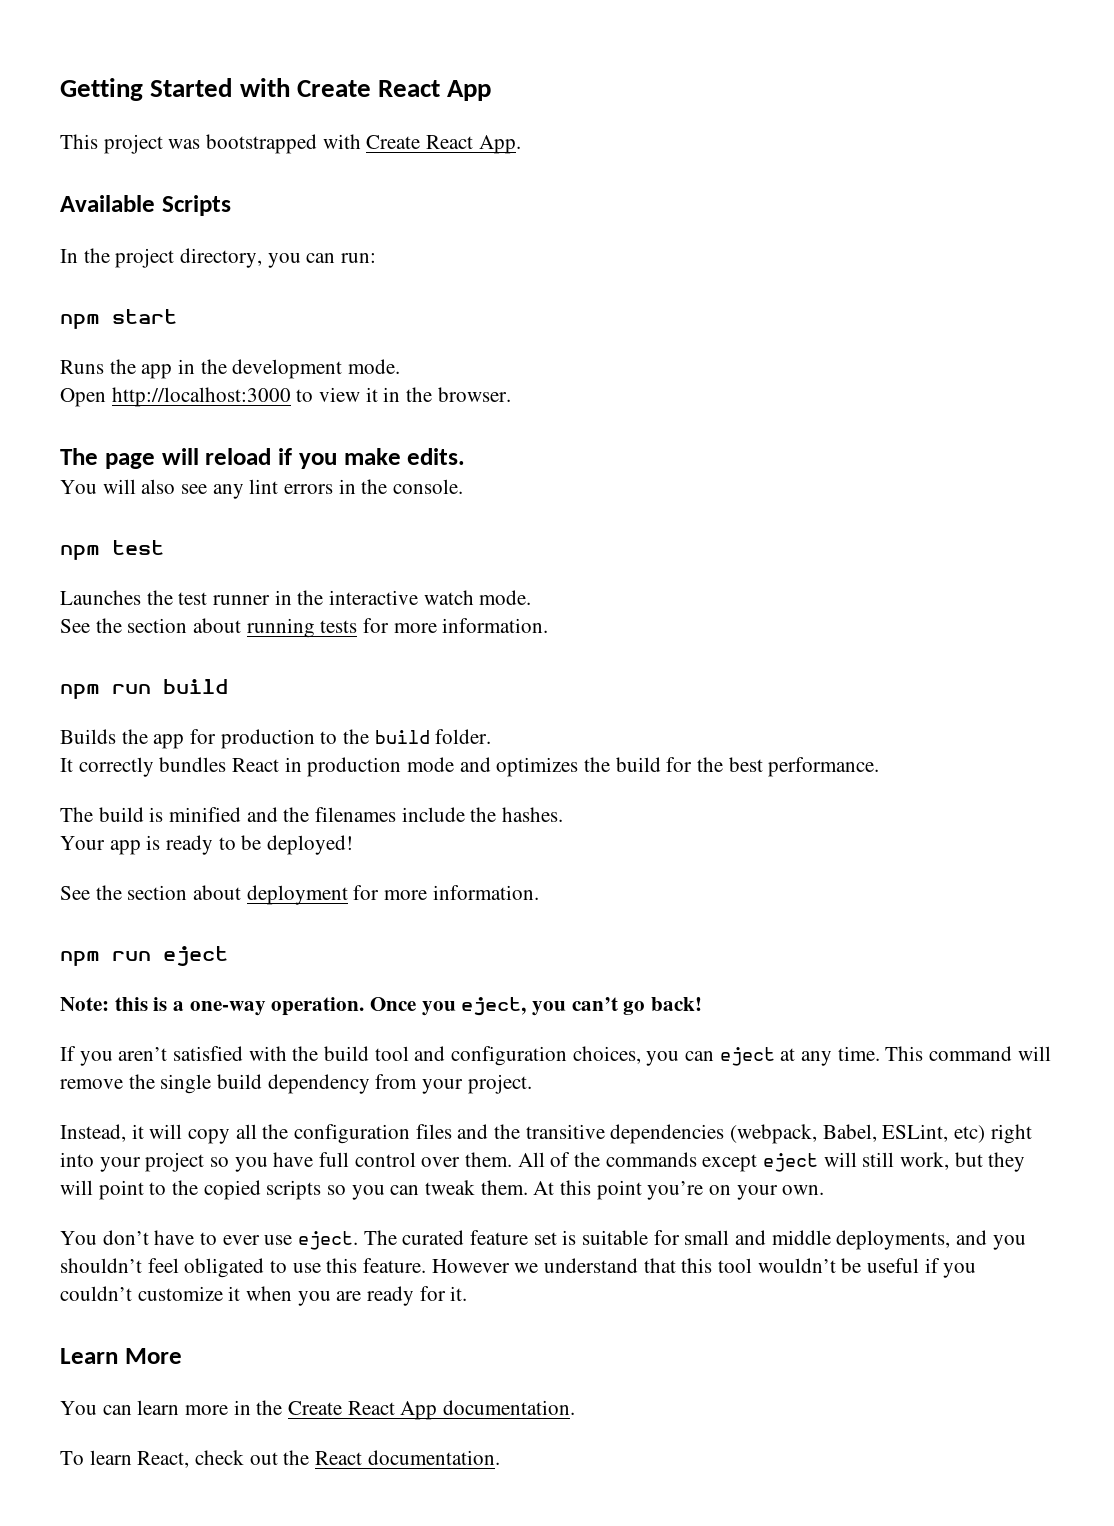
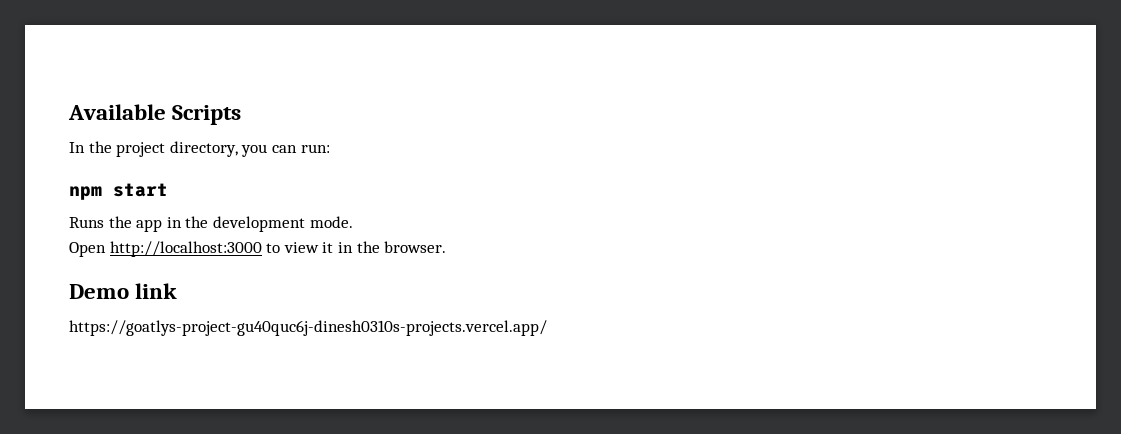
- Getting Started with Create React App
- This project was bootstrapped with Create React App.
- The page will reload if you make edits.
- You will also see any lint errors in the console.
- npm test
- Launches the test runner in the interactive watch mode.
- See the section about running tests for more information.
- npm run build
- Builds the app for production to the build folder.
- It correctly bundles React in production mode and optimizes the build for the best performance.
- The build is minified and the filenames include the hashes.
- Your app is ready to be deployed!
- See the section about deployment for more information.
- npm run eject
- Note: this is a one-way operation. Once you eject, you can’t go back!
- If you aren’t satisfied with the build tool and configuration choices, you can eject at any time. This command will remove the single build dependency from your project.
- Instead, it will copy all the configuration files and the transitive dependencies (webpack, Babel, ESLint, etc) right into your project so you have full control over them. All of the commands except eject will still work, but they will point to the copied scripts so you can tweak them. At this point you’re on your own.
- You don’t have to ever use eject. The curated feature set is suitable for small and middle deployments, and you shouldn’t feel obligated to use this feature. However we understand that this tool wouldn’t be useful if you couldn’t customize it when you are ready for it.
- Learn More
- You can learn more in the Create React App documentation.
- To learn React, check out the React documentation.
+ Demo link
+ https://goatlys-project-gu40quc6j-dinesh0310s-projects.vercel.app/

